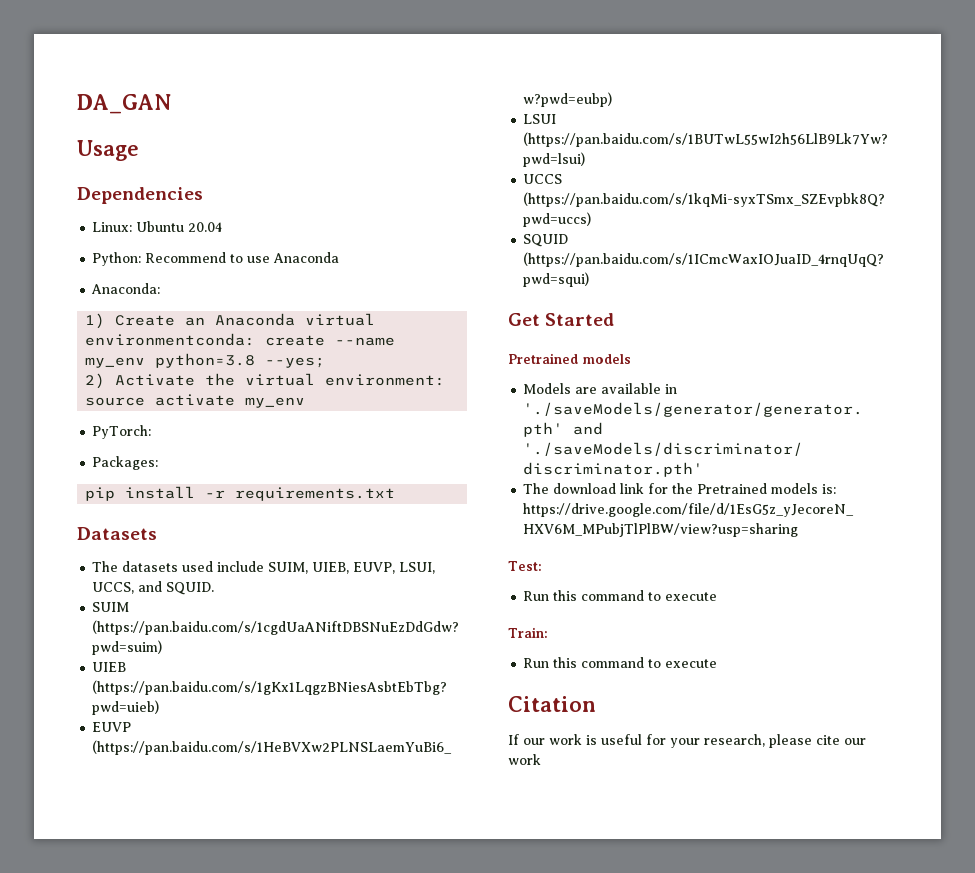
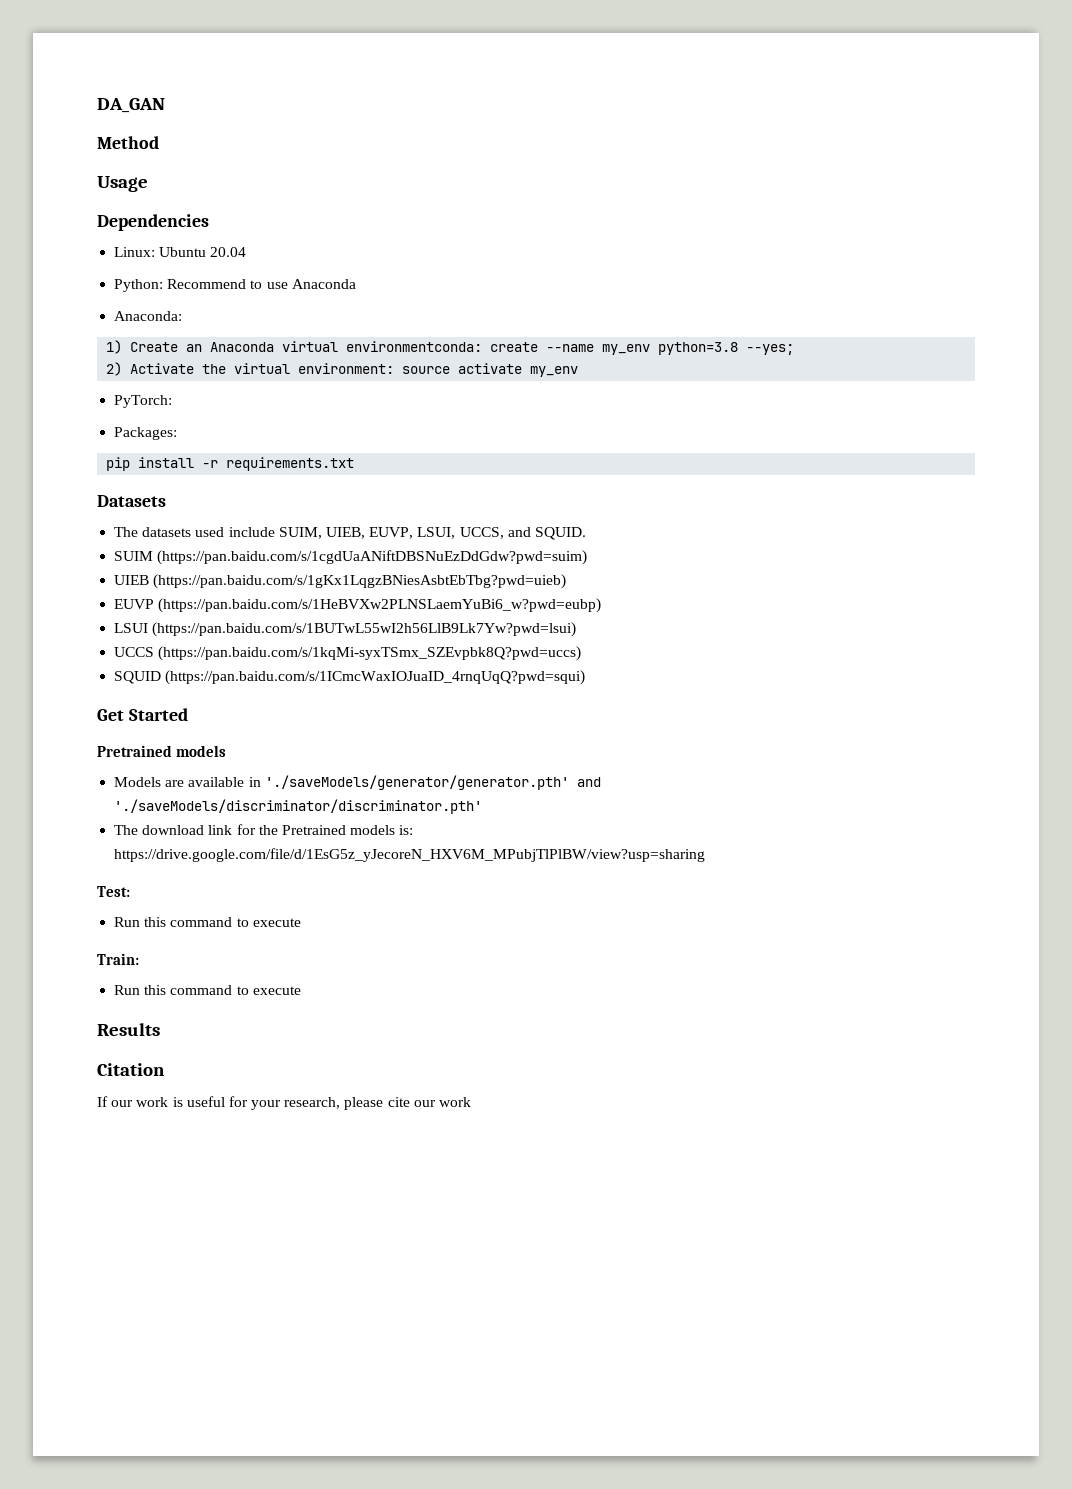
+ Method
+ Results

